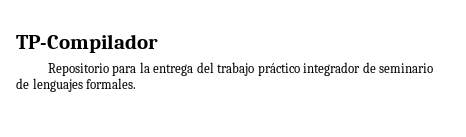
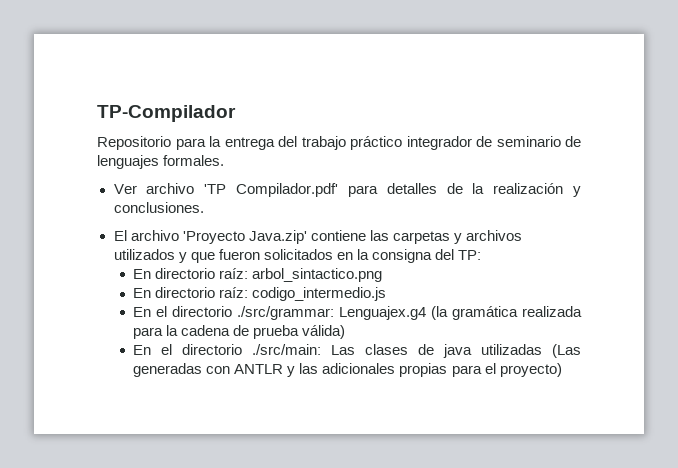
+ Ver archivo 'TP Compilador.pdf' para detalles de la realización y conclusiones.
+ El archivo 'Proyecto Java.zip' contiene las carpetas y archivos utilizados y que fueron solicitados en la consigna del TP:
+ En directorio raíz: arbol_sintactico.png
+ En directorio raíz: codigo_intermedio.js
+ En el directorio ./src/grammar: Lenguajex.g4 (la gramática realizada para la cadena de prueba válida)
+ En el directorio ./src/main: Las clases de java utilizadas (Las generadas con ANTLR y las adicionales propias para el proyecto)

